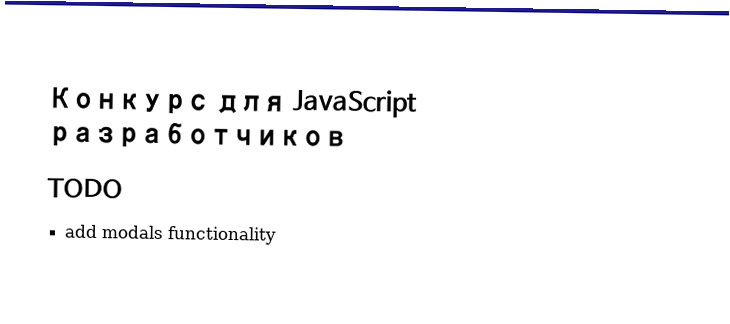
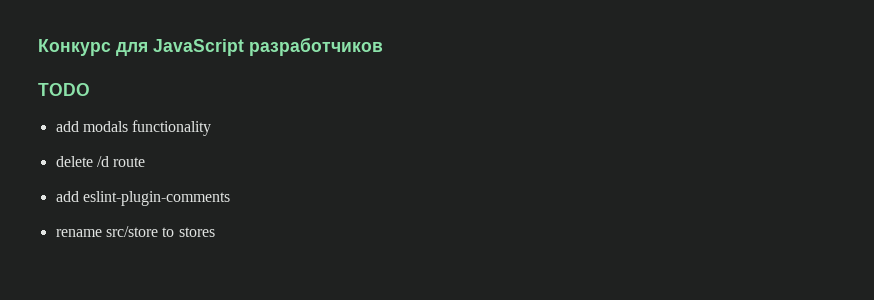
+ delete /d route
+ add eslint-plugin-comments
+ rename src/store to stores

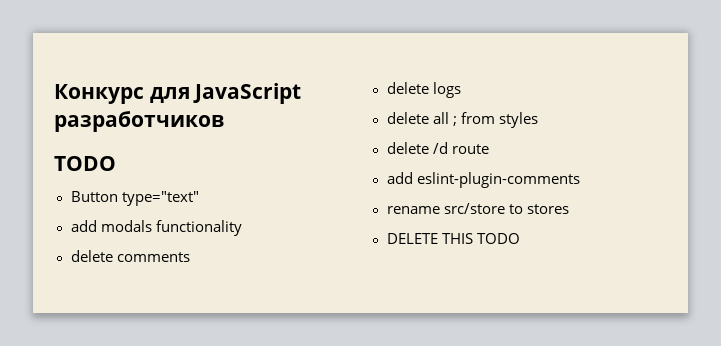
+ Button type="text"
+ delete comments
+ delete logs
+ delete all ; from styles
+ DELETE THIS TODO

